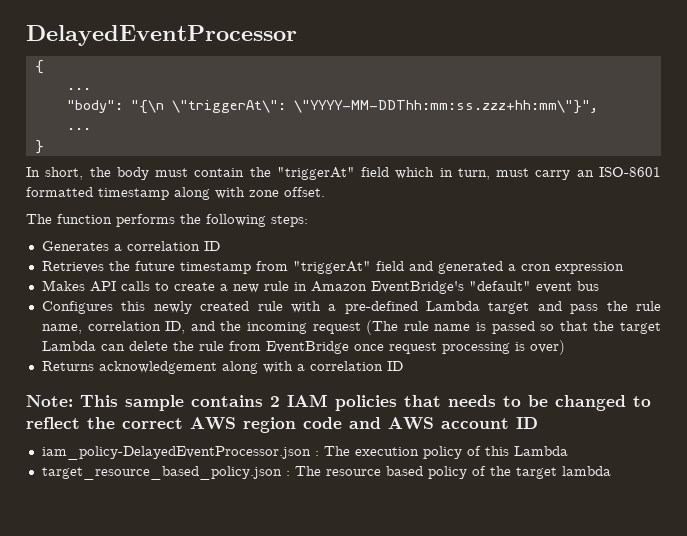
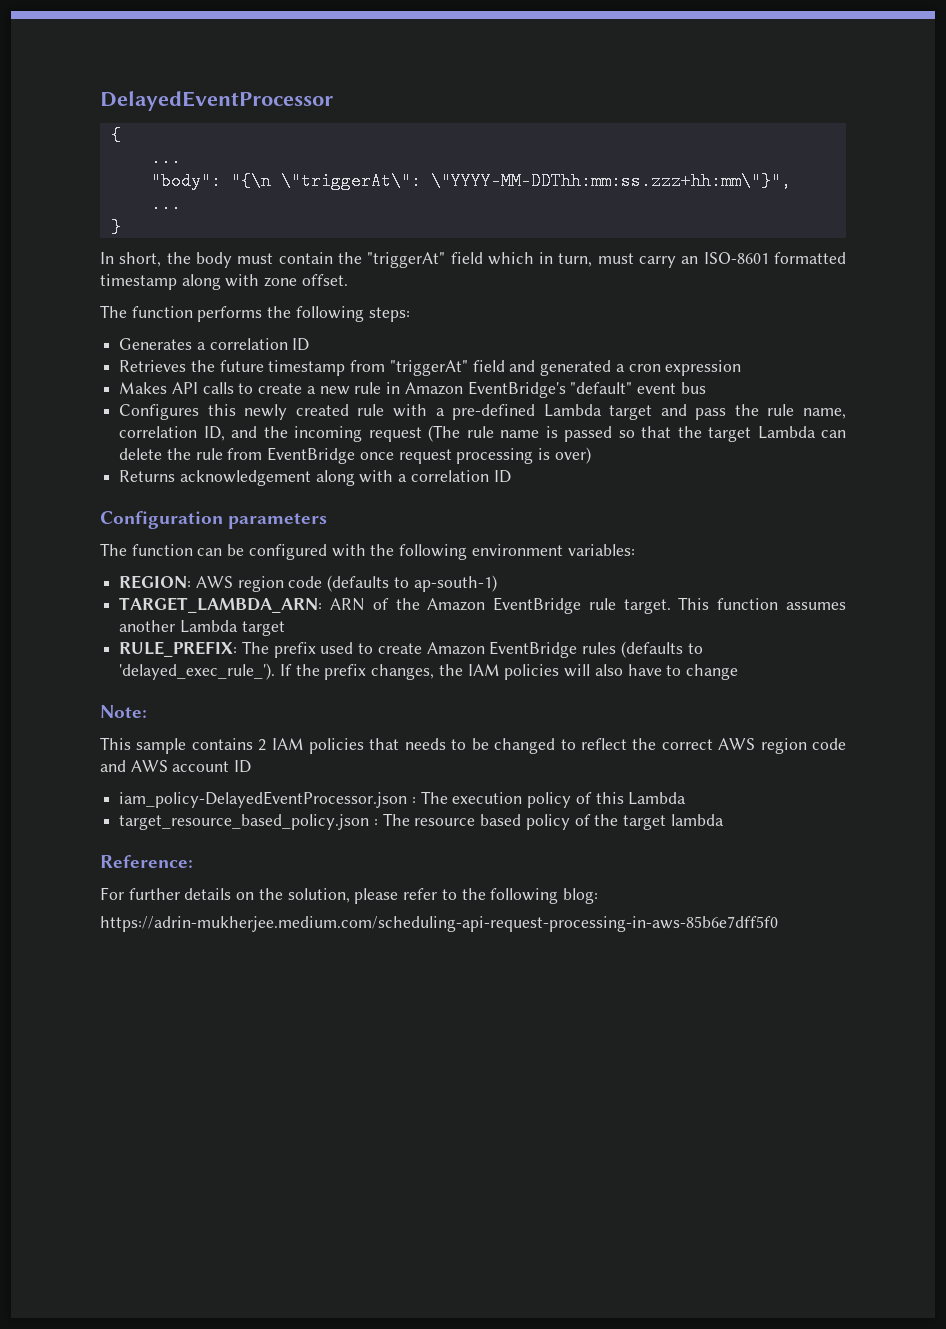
+ Configuration parameters
+ The function can be configured with the following environment variables:
+ REGION: AWS region code (defaults to ap-south-1)
+ TARGET_LAMBDA_ARN: ARN of the Amazon EventBridge rule target. This function assumes another Lambda target
+ RULE_PREFIX: The prefix used to create Amazon EventBridge rules (defaults to 'delayed_exec_rule_'). If the prefix changes, the IAM policies will also have to change
- Note: This sample contains 2 IAM policies that needs to be changed to reflect the correct AWS region code and AWS account ID
+ Note:
+ This sample contains 2 IAM policies that needs to be changed to reflect the correct AWS region code and AWS account ID
+ Reference:
+ For further details on the solution, please refer to the following blog:
+ https://adrin-mukherjee.medium.com/scheduling-api-request-processing-in-aws-85b6e7dff5f0

